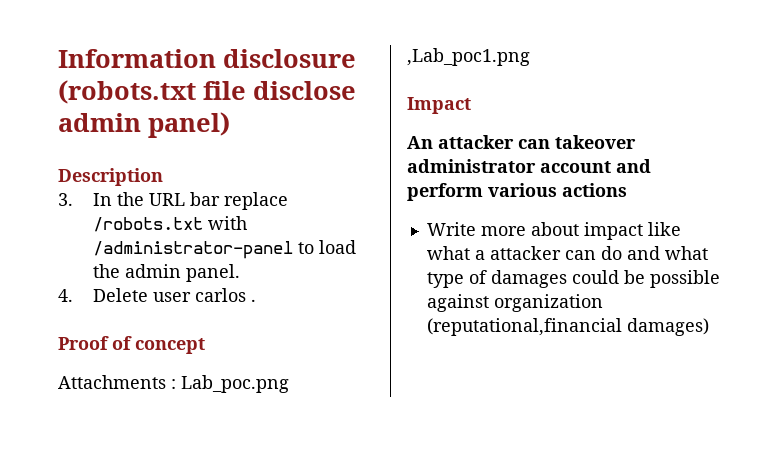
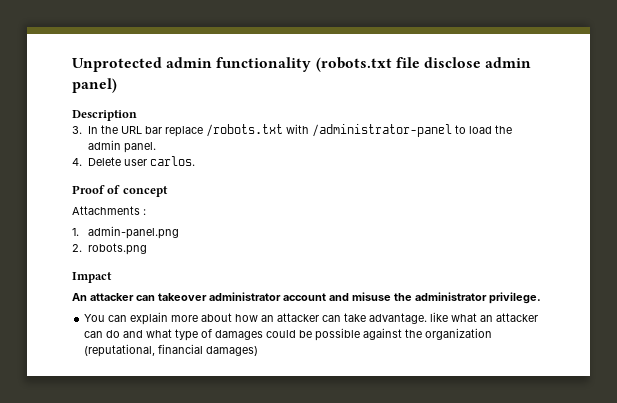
- Information disclosure (robots.txt file disclose admin panel)
+ Unprotected admin functionality (robots.txt file disclose admin panel)
- 4. Delete user carlos .
+ 4. Delete user carlos.
- Attachments : Lab_poc.png ,Lab_poc1.png
+ Attachments :
+ 1. admin-panel.png
+ 2. robots.png
- An attacker can takeover administrator account and perform various actions
- Write more about impact like what a attacker can do and what type of damages could be possible against organization (reputational,financial damages)
+ An attacker can takeover administrator account and misuse the administrator privilege.
+ You can explain more about how an attacker can take advantage. like what an attacker can do and what type of damages could be possible against the organization (reputational, financial damages)

